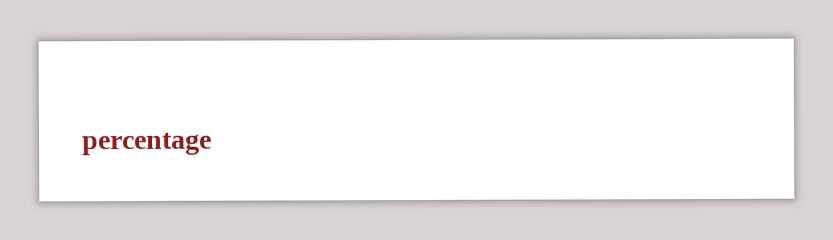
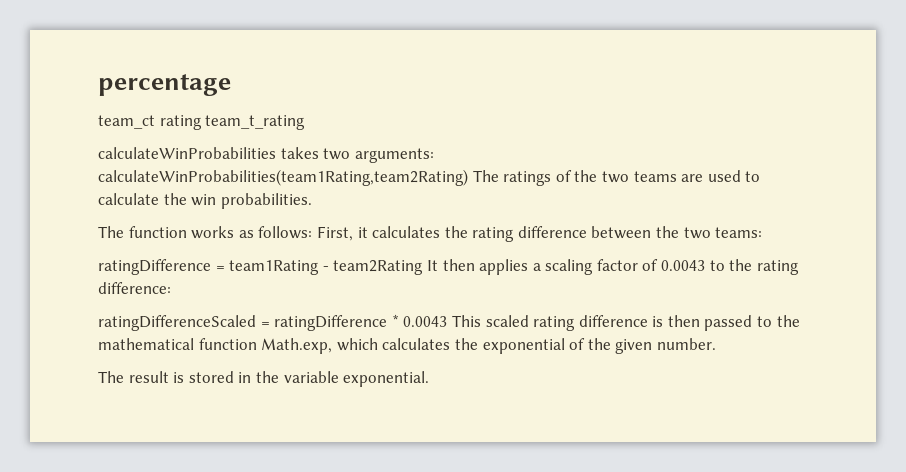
+ team_ct rating team_t_rating
+ calculateWinProbabilities takes two arguments: calculateWinProbabilities(team1Rating,team2Rating) The ratings of the two teams are used to calculate the win probabilities.
+ The function works as follows: First, it calculates the rating difference between the two teams:
+ ratingDifference = team1Rating - team2Rating It then applies a scaling factor of 0.0043 to the rating difference:
+ ratingDifferenceScaled = ratingDifference * 0.0043 This scaled rating difference is then passed to the mathematical function Math.exp, which calculates the exponential of the given number.
+ The result is stored in the variable exponential.

